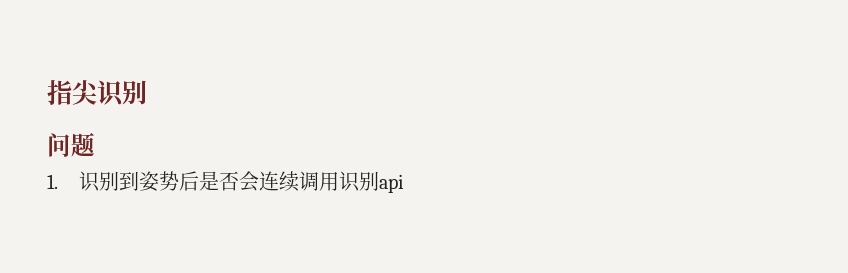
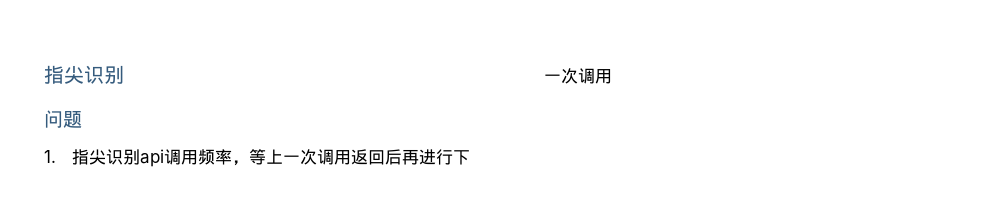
- 1.识别到姿势后是否会连续调用识别api
+ 1.指尖识别api调用频率，等上一次调用返回后再进行下一次调用

